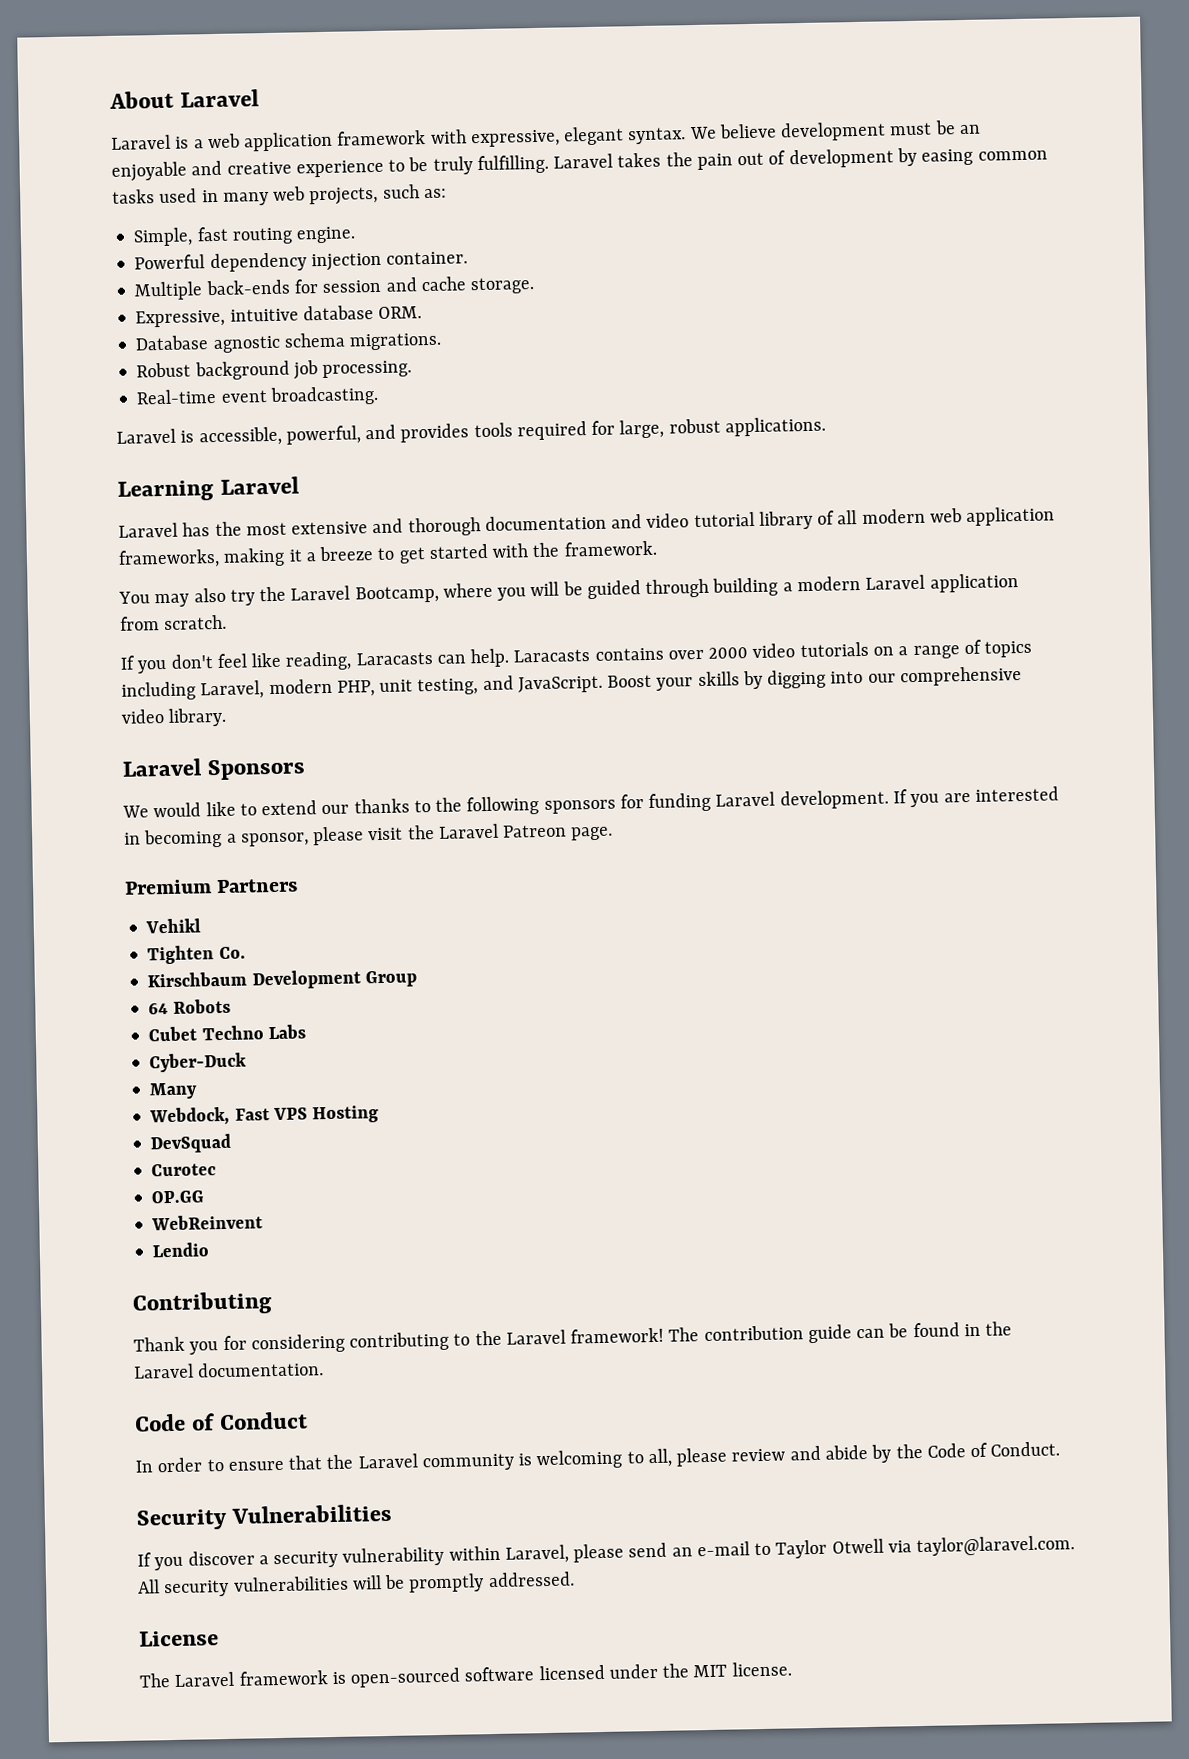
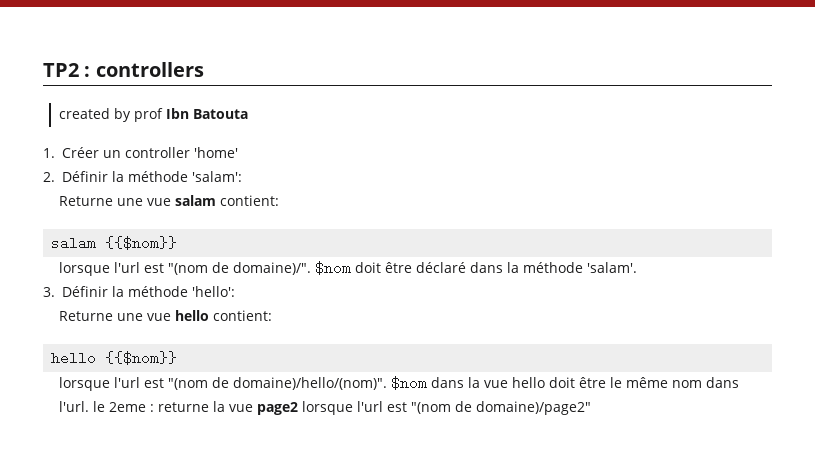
- About Laravel
- Laravel is a web application framework with expressive, elegant syntax. We believe development must be an enjoyable and creative experience to be truly fulfilling. Laravel takes the pain out of development by easing common tasks used in many web projects, such as:
- Simple, fast routing engine.
- Powerful dependency injection container.
- Multiple back-ends for session and cache storage.
- Expressive, intuitive database ORM.
- Database agnostic schema migrations.
- Robust background job processing.
- Real-time event broadcasting.
- Laravel is accessible, powerful, and provides tools required for large, robust applications.
- Learning Laravel
- Laravel has the most extensive and thorough documentation and video tutorial library of all modern web application frameworks, making it a breeze to get started with the framework.
- You may also try the Laravel Bootcamp, where you will be guided through building a modern Laravel application from scratch.
- If you don't feel like reading, Laracasts can help. Laracasts contains over 2000 video tutorials on a range of topics including Laravel, modern PHP, unit testing, and JavaScript. Boost your skills by digging into our comprehensive video library.
- Laravel Sponsors
- We would like to extend our thanks to the following sponsors for funding Laravel development. If you are interested in becoming a sponsor, please visit the Laravel Patreon page.
- Premium Partners
- Vehikl
- Tighten Co.
- Kirschbaum Development Group
- 64 Robots
- Cubet Techno Labs
- Cyber-Duck
- Many
- Webdock, Fast VPS Hosting
- DevSquad
- Curotec
- OP.GG
- WebReinvent
- Lendio
- Contributing
- Thank you for considering contributing to the Laravel framework! The contribution guide can be found in the Laravel documentation.
- Code of Conduct
- In order to ensure that the Laravel community is welcoming to all, please review and abide by the Code of Conduct.
- Security Vulnerabilities
- If you discover a security vulnerability within Laravel, please send an e-mail to Taylor Otwell via taylor@laravel.com. All security vulnerabilities will be promptly addressed.
- License
- The Laravel framework is open-sourced software licensed under the MIT license.
+ TP2 : controllers
+ created by prof Ibn Batouta
+ 1. Créer un controller 'home'
+ 2. Définir la méthode 'salam':
+ Returne une vue salam contient:
+ salam {{$nom}}
+ lorsque l'url est "(nom de domaine)/". $nom doit être déclaré dans la méthode 'salam'.
+ 3. Définir la méthode 'hello':
+ Returne une vue hello contient:
+ hello {{$nom}}
+ lorsque l'url est "(nom de domaine)/hello/(nom)". $nom dans la vue hello doit être le même nom dans l'url. le 2eme : returne la vue page2 lorsque l'url est "(nom de domaine)/page2"

